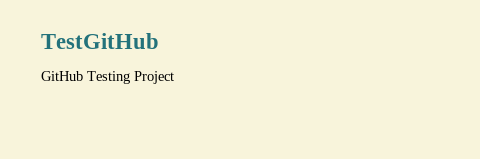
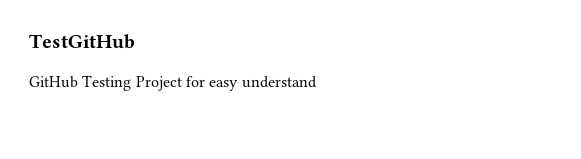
- GitHub Testing Project
+ GitHub Testing Project for easy understand

